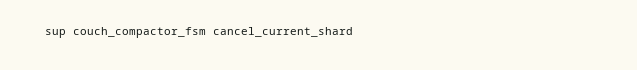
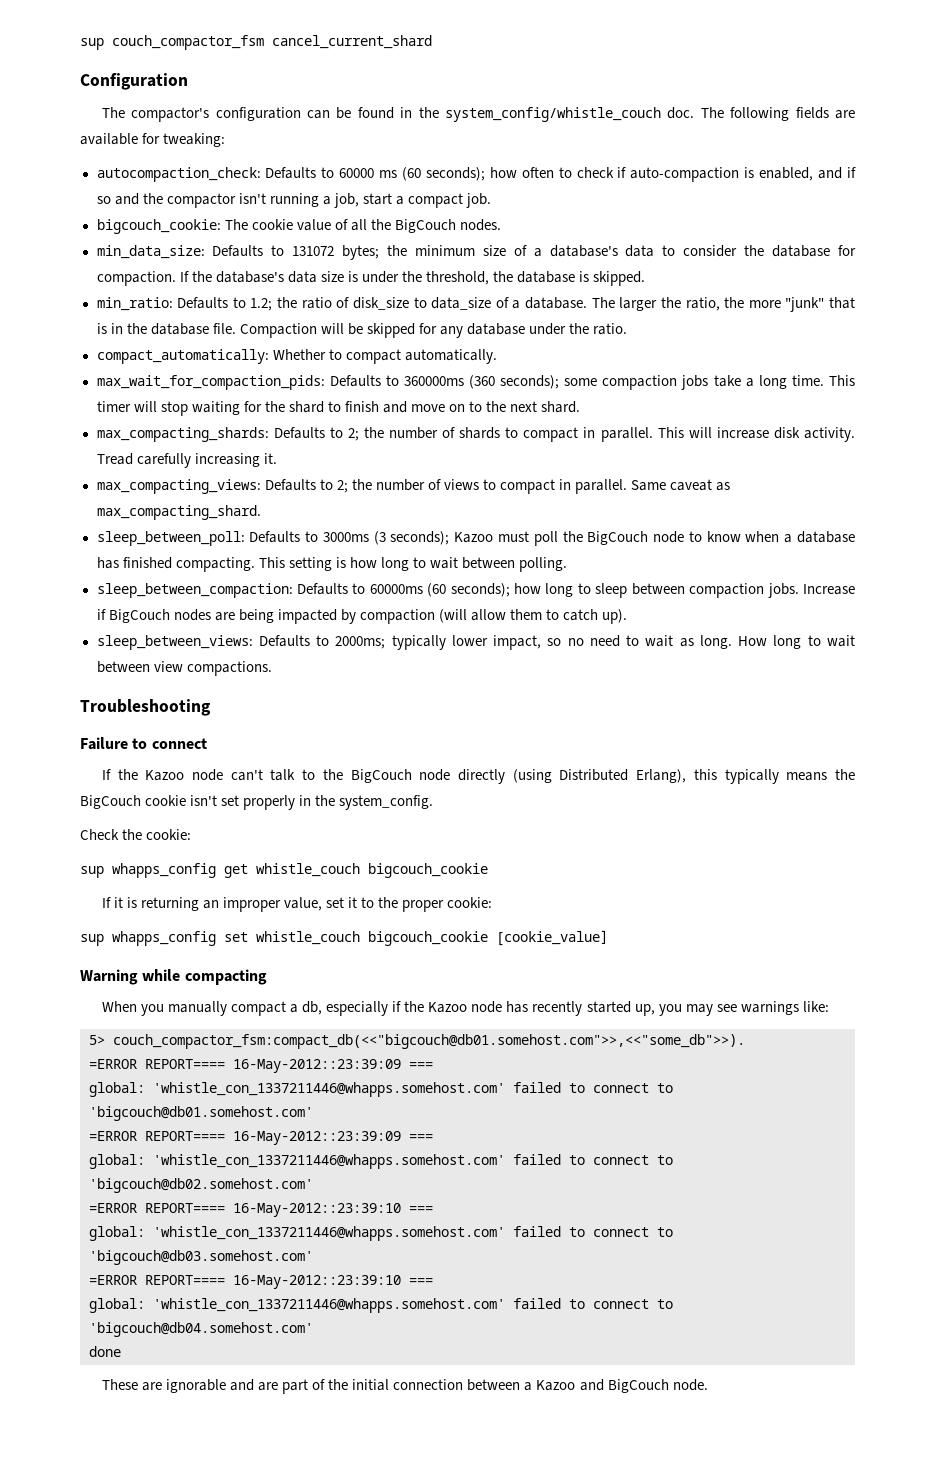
+ Configuration
+ The compactor's configuration can be found in the system_config/whistle_couch doc. The following fields are available for tweaking:
+ autocompaction_check: Defaults to 60000 ms (60 seconds); how often to check if auto-compaction is enabled, and if so and the compactor isn't running a job, start a compact job.
+ bigcouch_cookie: The cookie value of all the BigCouch nodes.
+ min_data_size: Defaults to 131072 bytes; the minimum size of a database's data to consider the database for compaction. If the database's data size is under the threshold, the database is skipped.
+ min_ratio: Defaults to 1.2; the ratio of disk_size to data_size of a database. The larger the ratio, the more "junk" that is in the database file. Compaction will be skipped for any database under the ratio.
+ compact_automatically: Whether to compact automatically.
+ max_wait_for_compaction_pids: Defaults to 360000ms (360 seconds); some compaction jobs take a long time. This timer will stop waiting for the shard to finish and move on to the next shard.
+ max_compacting_shards: Defaults to 2; the number of shards to compact in parallel. This will increase disk activity. Tread carefully increasing it.
+ max_compacting_views: Defaults to 2; the number of views to compact in parallel. Same caveat as max_compacting_shard.
+ sleep_between_poll: Defaults to 3000ms (3 seconds); Kazoo must poll the BigCouch node to know when a database has finished compacting. This setting is how long to wait between polling.
+ sleep_between_compaction: Defaults to 60000ms (60 seconds); how long to sleep between compaction jobs. Increase if BigCouch nodes are being impacted by compaction (will allow them to catch up).
+ sleep_between_views: Defaults to 2000ms; typically lower impact, so no need to wait as long. How long to wait between view compactions.
+ Troubleshooting
+ Failure to connect
+ If the Kazoo node can't talk to the BigCouch node directly (using Distributed Erlang), this typically means the BigCouch cookie isn't set properly in the system_config.
+ Check the cookie:
+ sup whapps_config get whistle_couch bigcouch_cookie
+ If it is returning an improper value, set it to the proper cookie:
+ sup whapps_config set whistle_couch bigcouch_cookie [cookie_value]
+ Warning while compacting
+ When you manually compact a db, especially if the Kazoo node has recently started up, you may see warnings like:
+ 5> couch_compactor_fsm:compact_db(<<"bigcouch@db01.somehost.com">>,<<"some_db">>).
+ =ERROR REPORT==== 16-May-2012::23:39:09 ===
+ global: 'whistle_con_1337211446@whapps.somehost.com' failed to connect to 'bigcouch@db01.somehost.com'
+ =ERROR REPORT==== 16-May-2012::23:39:09 ===
+ global: 'whistle_con_1337211446@whapps.somehost.com' failed to connect to 'bigcouch@db02.somehost.com'
+ =ERROR REPORT==== 16-May-2012::23:39:10 ===
+ global: 'whistle_con_1337211446@whapps.somehost.com' failed to connect to 'bigcouch@db03.somehost.com'
+ =ERROR REPORT==== 16-May-2012::23:39:10 ===
+ global: 'whistle_con_1337211446@whapps.somehost.com' failed to connect to 'bigcouch@db04.somehost.com'
+ done
+ These are ignorable and are part of the initial connection between a Kazoo and BigCouch node.

